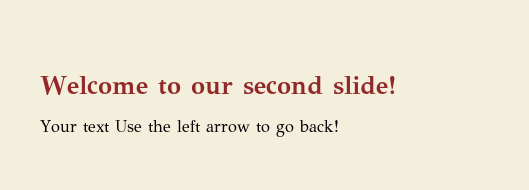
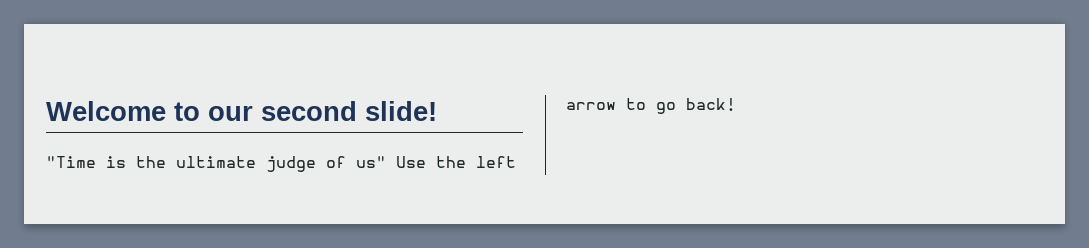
- Your text Use the left arrow to go back!
+ "Time is the ultimate judge of us" Use the left arrow to go back!

